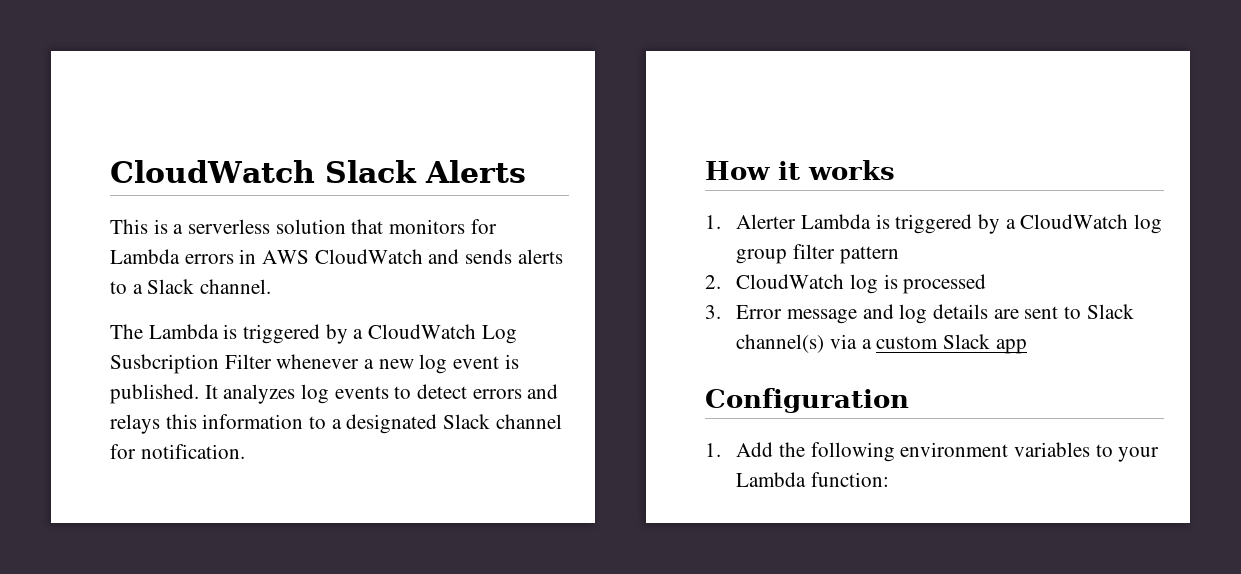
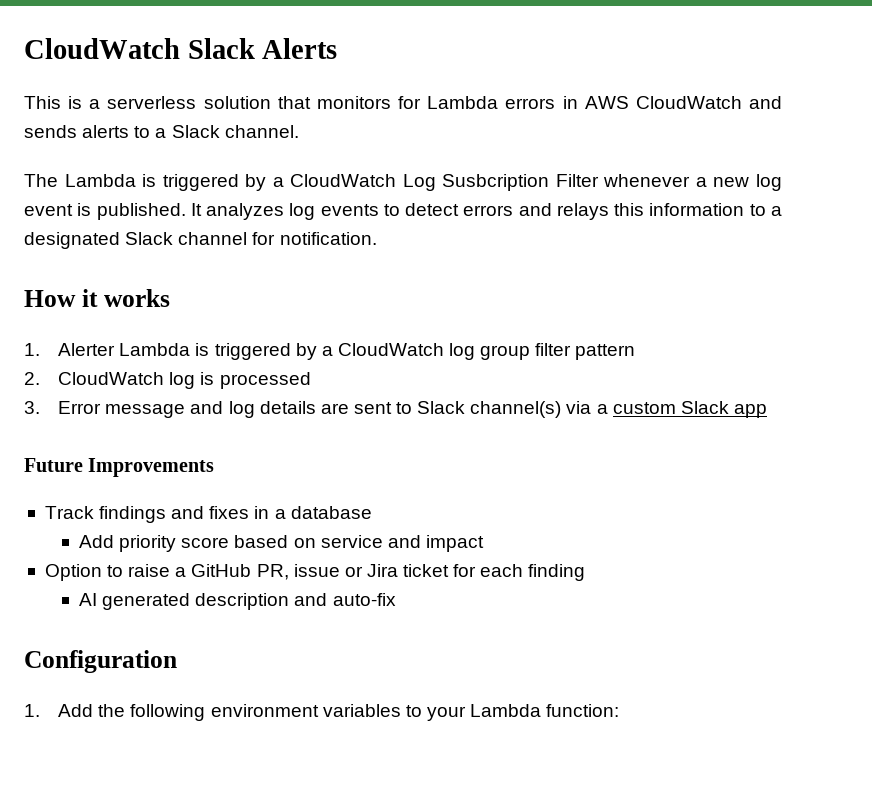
+ Future Improvements
+ Track findings and fixes in a database
+ Add priority score based on service and impact
+ Option to raise a GitHub PR, issue or Jira ticket for each finding
+ AI generated description and auto-fix

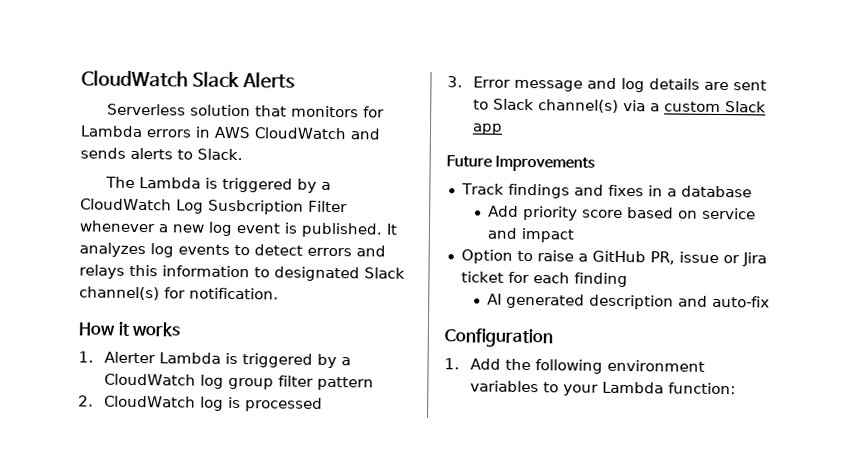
- This is a serverless solution that monitors for Lambda errors in AWS CloudWatch and sends alerts to a Slack channel.
+ Serverless solution that monitors for Lambda errors in AWS CloudWatch and sends alerts to Slack.
- It analyzes log events to detect errors and relays this information to a designated Slack channel for notification.
+ It analyzes log events to detect errors and relays this information to designated Slack channel(s) for notification.

